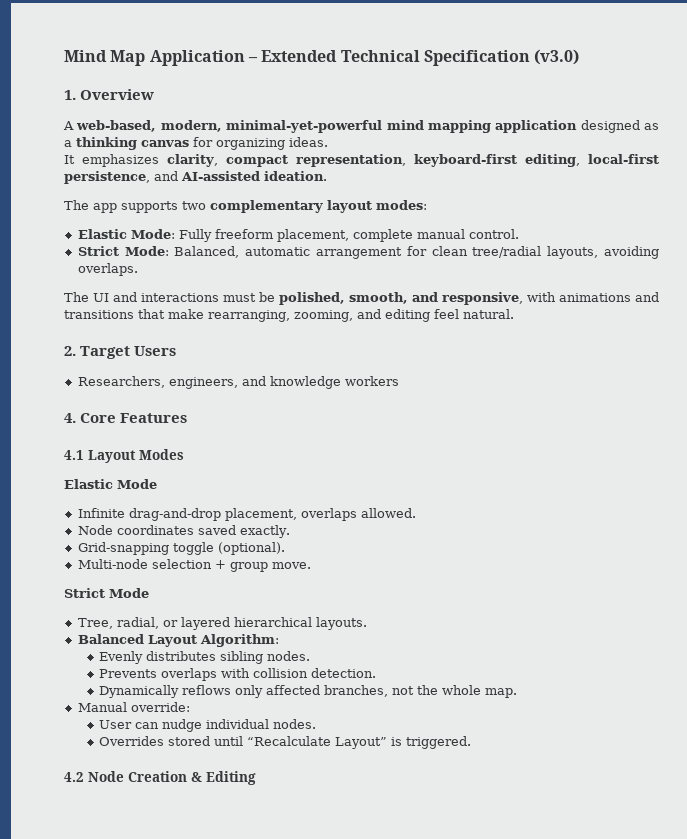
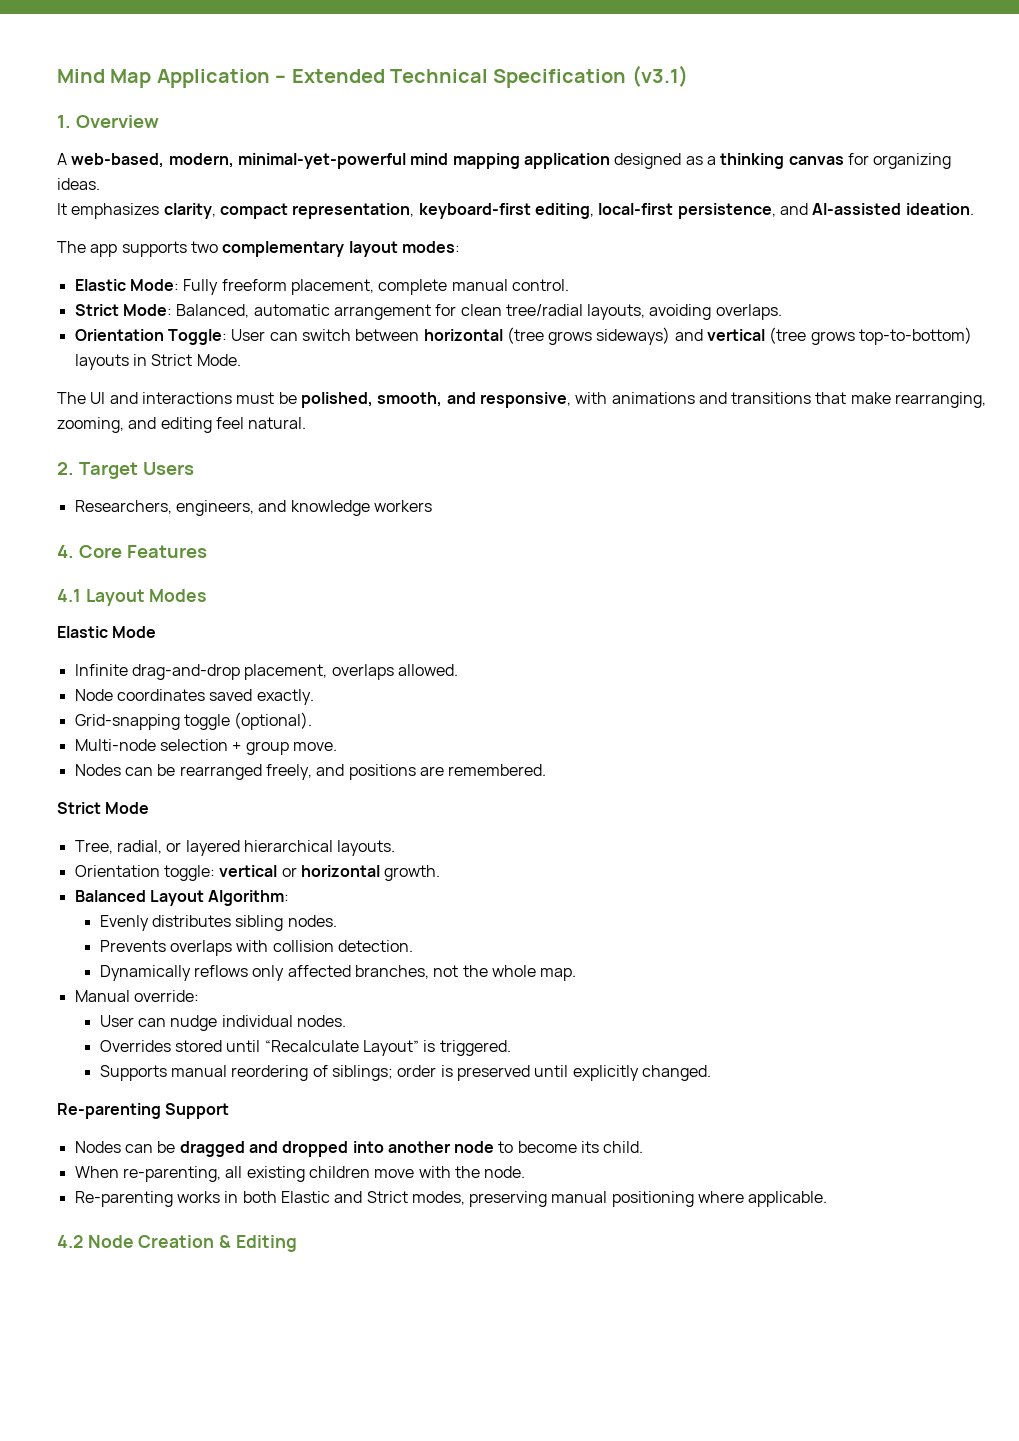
- Mind Map Application – Extended Technical Specification (v3.0)
+ Mind Map Application – Extended Technical Specification (v3.1)
+ Orientation Toggle: User can switch between horizontal (tree grows sideways) and vertical (tree grows top-to-bottom) layouts in Strict Mode.
+ Nodes can be rearranged freely, and positions are remembered.
+ Orientation toggle: vertical or horizontal growth.
+ Supports manual reordering of siblings; order is preserved until explicitly changed.
+ Re-parenting Support
+ Nodes can be dragged and dropped into another node to become its child.
+ When re-parenting, all existing children move with the node.
+ Re-parenting works in both Elastic and Strict modes, preserving manual positioning where applicable.

